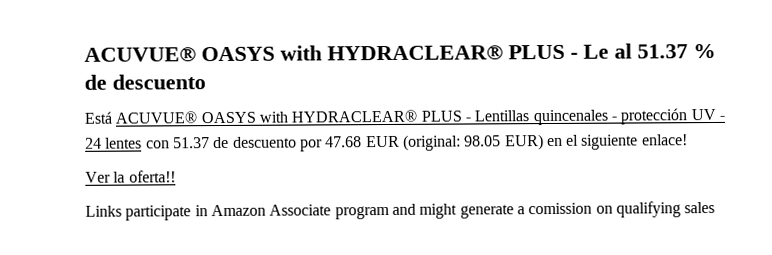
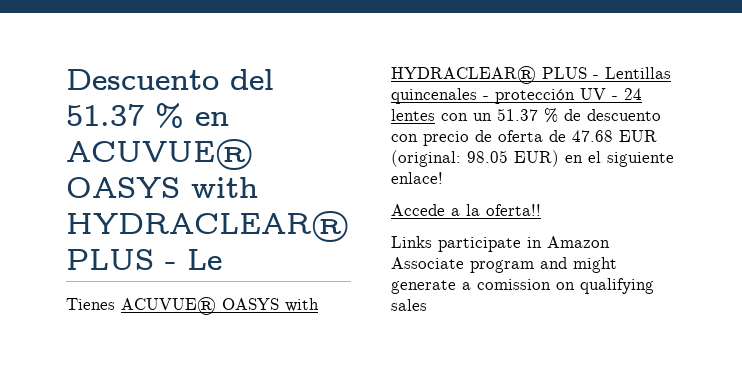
- ACUVUE® OASYS with HYDRACLEAR® PLUS - Le al 51.37 % de descuento
- Está ACUVUE® OASYS with HYDRACLEAR® PLUS - Lentillas quincenales - protección UV - 24 lentes con 51.37 de descuento por 47.68 EUR (original: 98.05 EUR) en el siguiente enlace!
+ Descuento del 51.37 % en ACUVUE® OASYS with HYDRACLEAR® PLUS - Le
+ Tienes ACUVUE® OASYS with HYDRACLEAR® PLUS - Lentillas quincenales - protección UV - 24 lentes con un 51.37 % de descuento con precio de oferta de 47.68 EUR (original: 98.05 EUR) en el siguiente enlace!
- Ver la oferta!!
+ Accede a la oferta!!

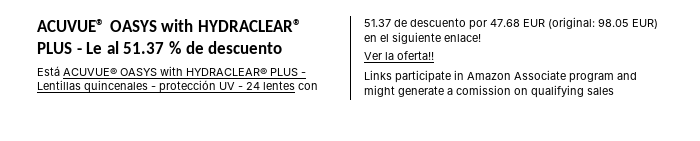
- Descuento del 51.37 % en ACUVUE® OASYS with HYDRACLEAR® PLUS - Le
- Tienes ACUVUE® OASYS with HYDRACLEAR® PLUS - Lentillas quincenales - protección UV - 24 lentes con un 51.37 % de descuento con precio de oferta de 47.68 EUR (original: 98.05 EUR) en el siguiente enlace!
+ ACUVUE® OASYS with HYDRACLEAR® PLUS - Le al 51.37 % de descuento
+ Está ACUVUE® OASYS with HYDRACLEAR® PLUS - Lentillas quincenales - protección UV - 24 lentes con 51.37 de descuento por 47.68 EUR (original: 98.05 EUR) en el siguiente enlace!
- Accede a la oferta!!
+ Ver la oferta!!

